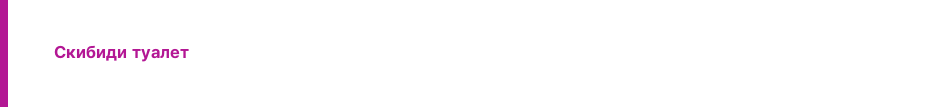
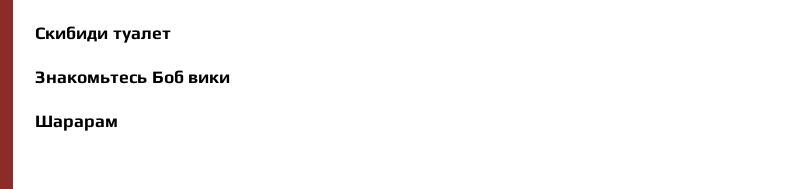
+ Знакомьтесь Боб вики
+ Шарарам

